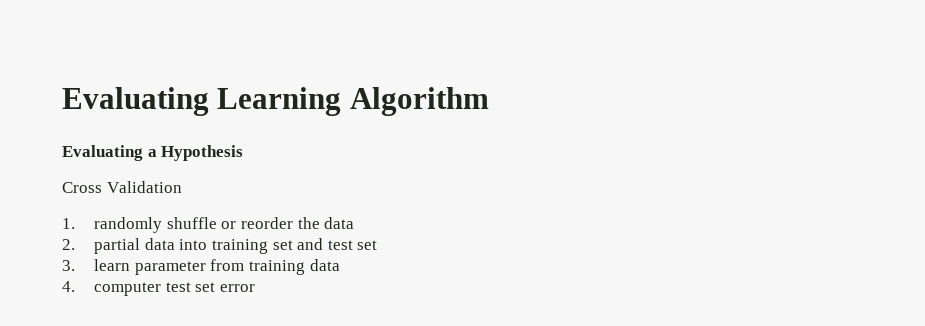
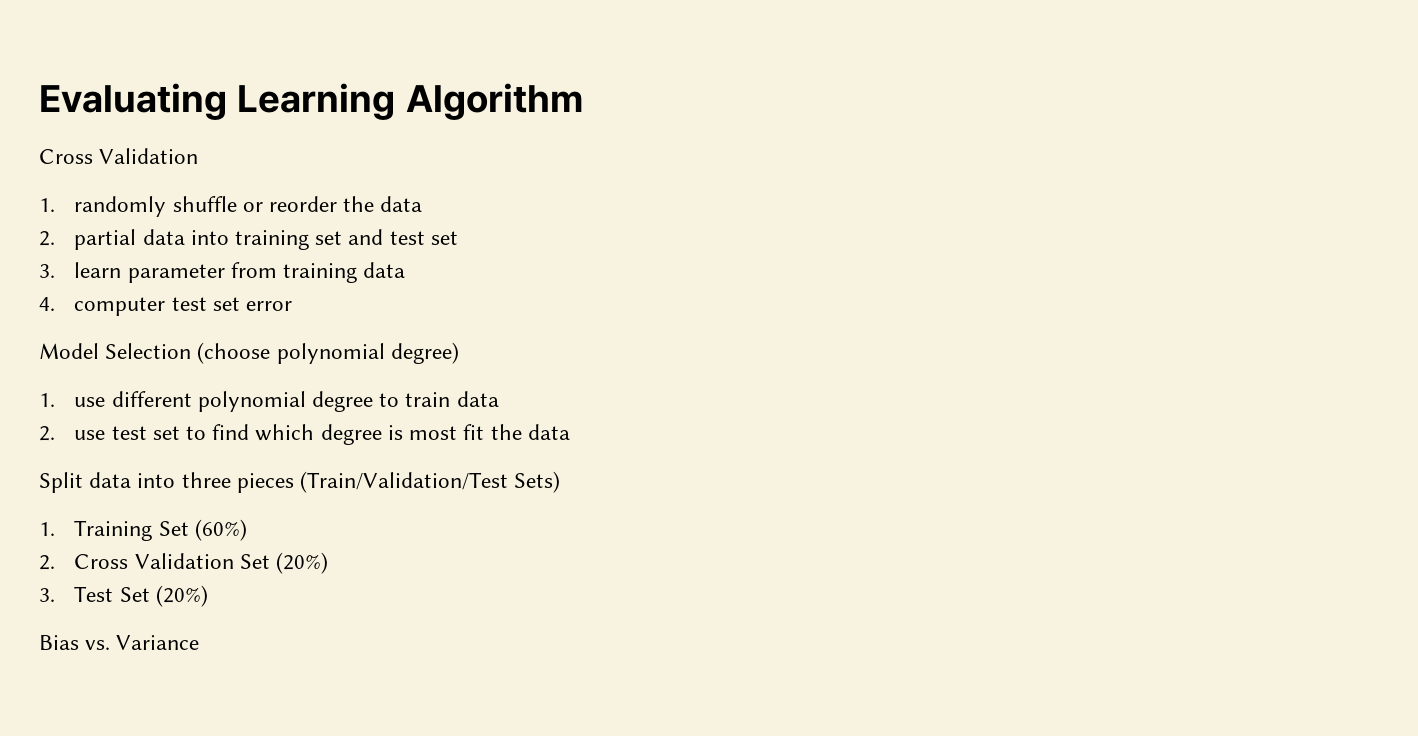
- Evaluating a Hypothesis
+ Model Selection (choose polynomial degree)
+ 1. use different polynomial degree to train data
+ 2. use test set to find which degree is most fit the data
+ Split data into three pieces (Train/Validation/Test Sets)
+ 1. Training Set (60%)
+ 2. Cross Validation Set (20%)
+ 3. Test Set (20%)
+ Bias vs. Variance

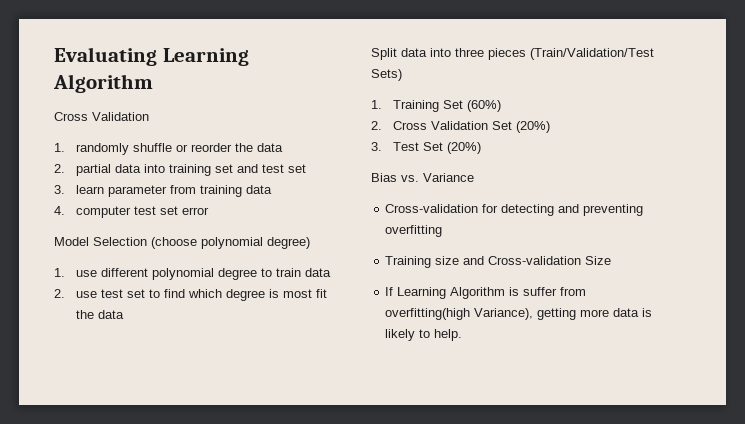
+ Cross-validation for detecting and preventing overfitting
+ Training size and Cross-validation Size
+ If Learning Algorithm is suffer from overfitting(high Variance), getting more data is likely to help.

